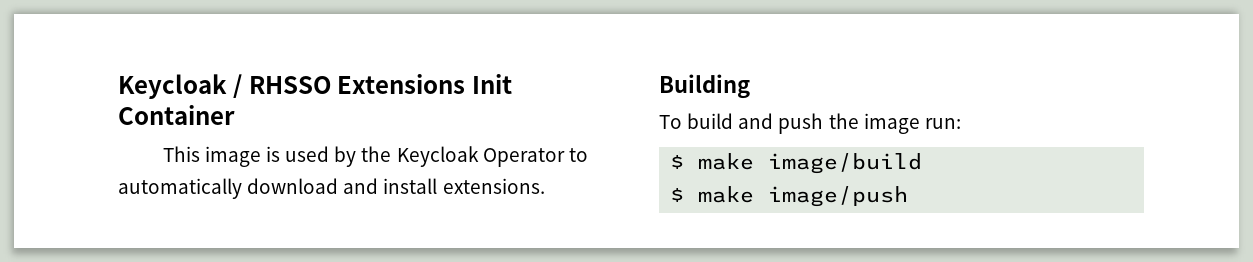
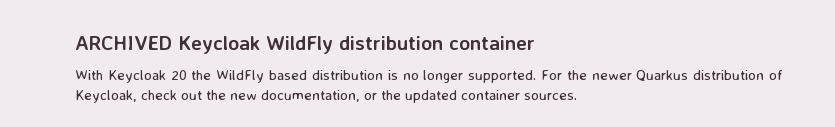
- Keycloak / RHSSO Extensions Init Container
- This image is used by the Keycloak Operator to automatically download and install extensions.
- Building
- To build and push the image run:
- $ make image/build
- $ make image/push
+ ARCHIVED Keycloak WildFly distribution container
+ With Keycloak 20 the WildFly based distribution is no longer supported. For the newer Quarkus distribution of Keycloak, check out the new documentation, or the updated container sources.

